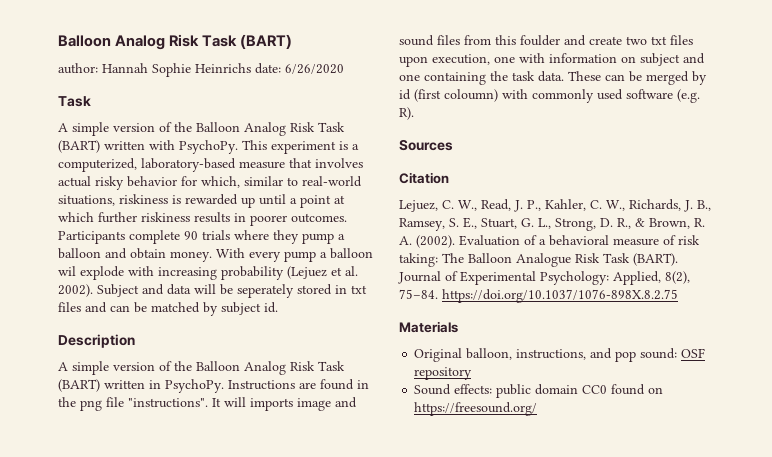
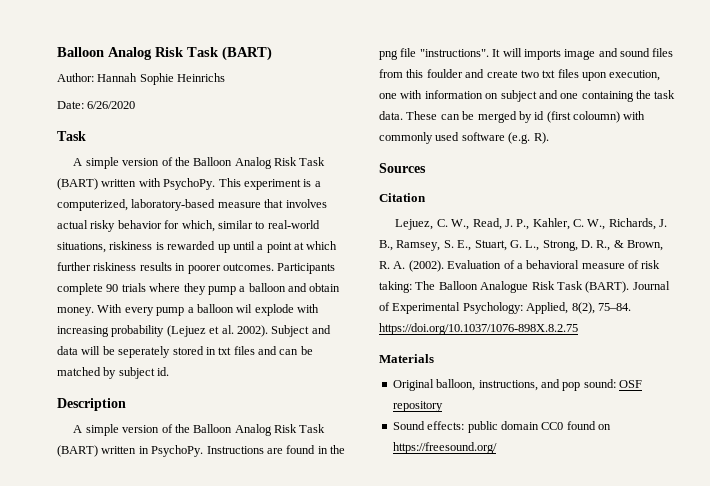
- author: Hannah Sophie Heinrichs date: 6/26/2020
+ Author: Hannah Sophie Heinrichs
+ Date: 6/26/2020

